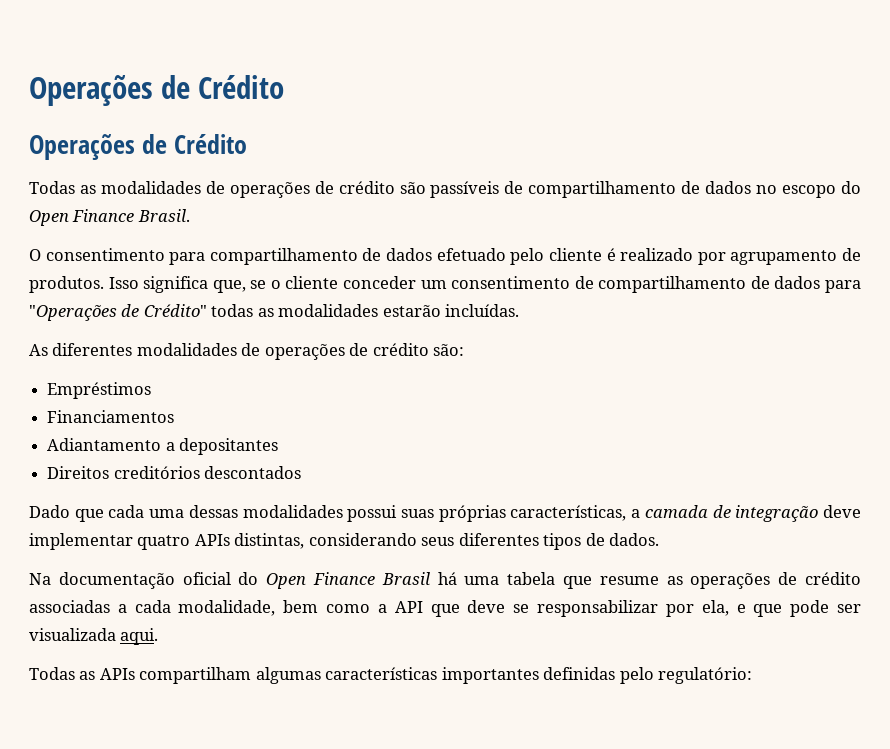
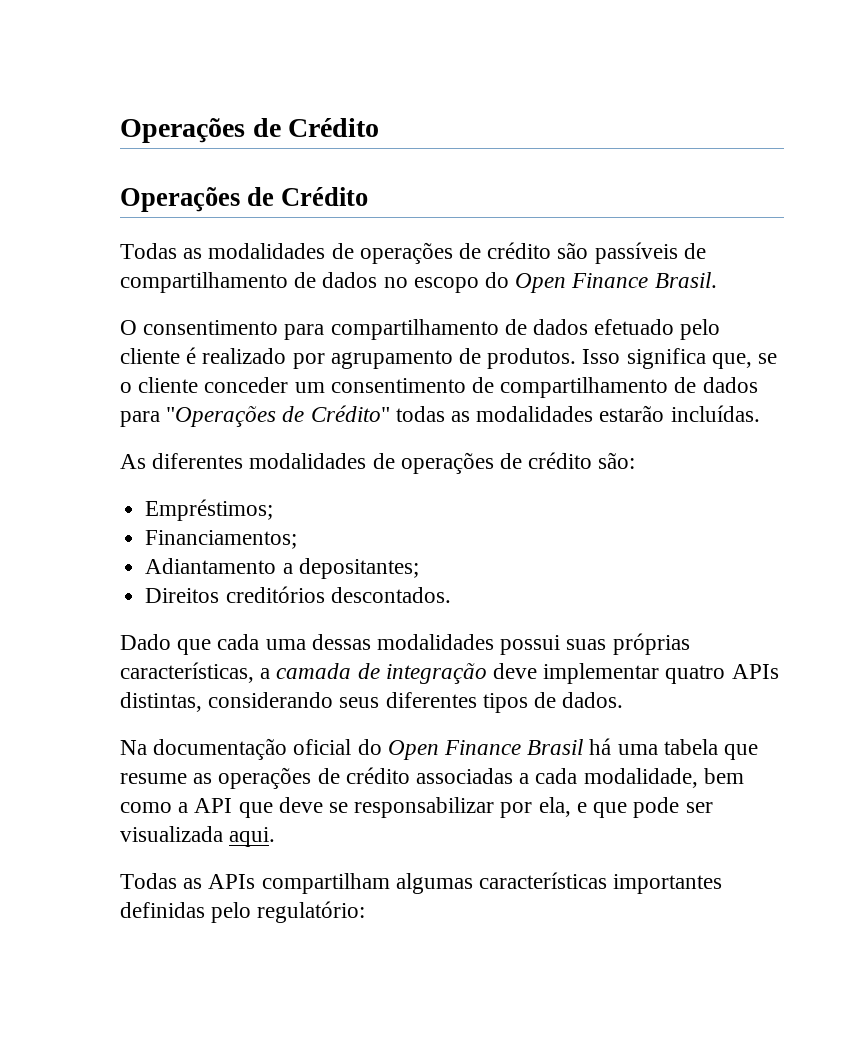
- Empréstimos
- Financiamentos
+ Empréstimos;
+ Financiamentos;
- Adiantamento a depositantes
+ Adiantamento a depositantes;
- Direitos creditórios descontados
+ Direitos creditórios descontados.

